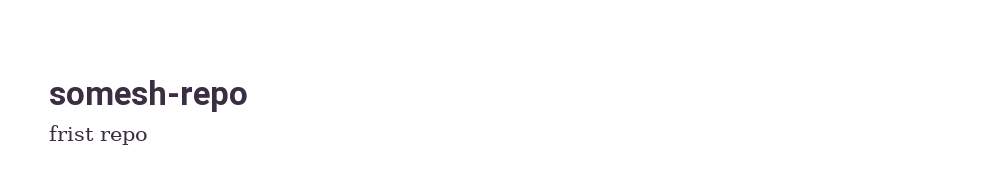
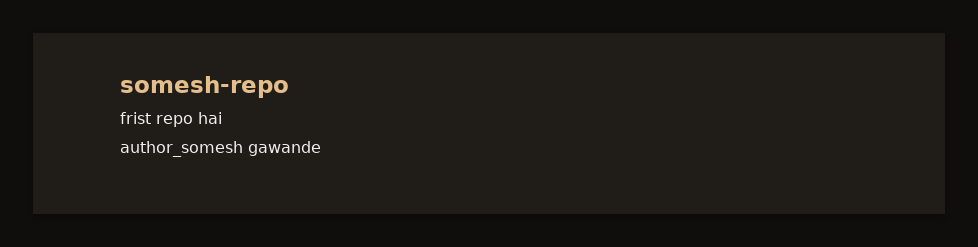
- frist repo
+ frist repo hai
+ author_somesh gawande

